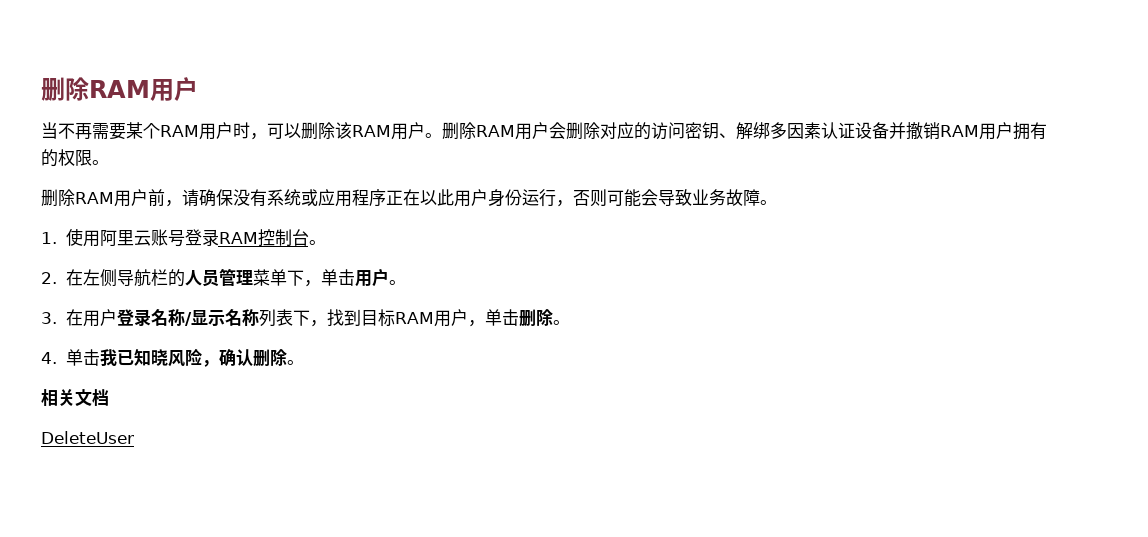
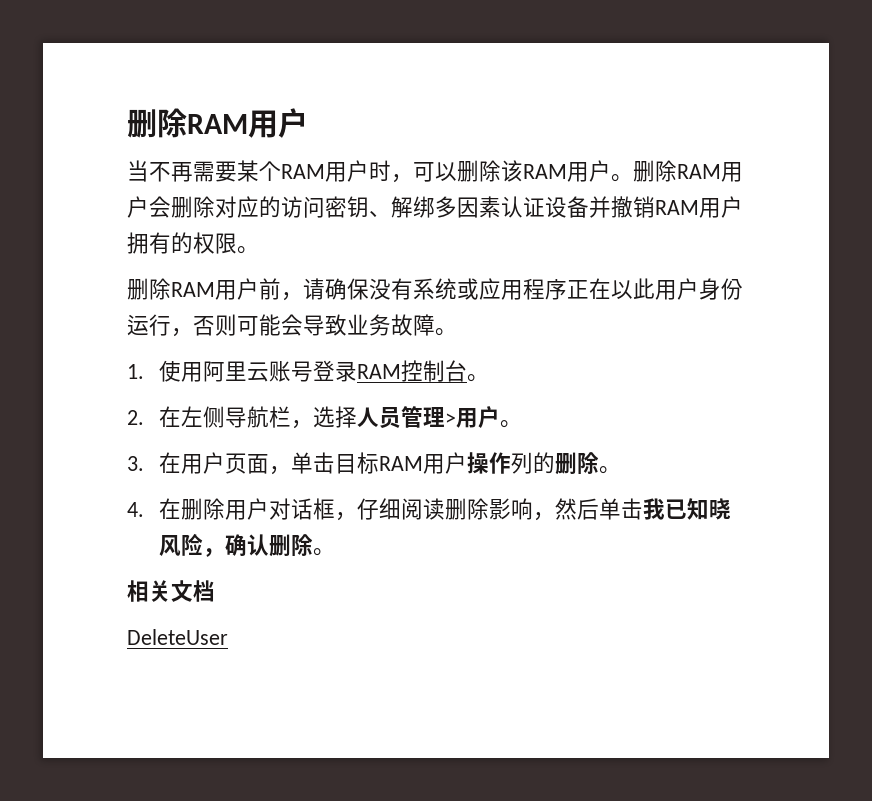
- 2.在左侧导航栏的人员管理菜单下，单击用户。
+ 2.在左侧导航栏，选择人员管理>用户。
- 3.在用户登录名称/显示名称列表下，找到目标RAM用户，单击删除。
+ 3.在用户页面，单击目标RAM用户操作列的删除。
- 4.单击我已知晓风险，确认删除。
+ 4.在删除用户对话框，仔细阅读删除影响，然后单击我已知晓风险，确认删除。

